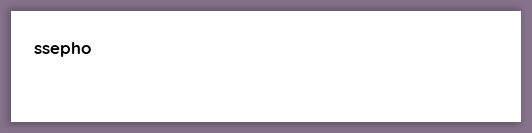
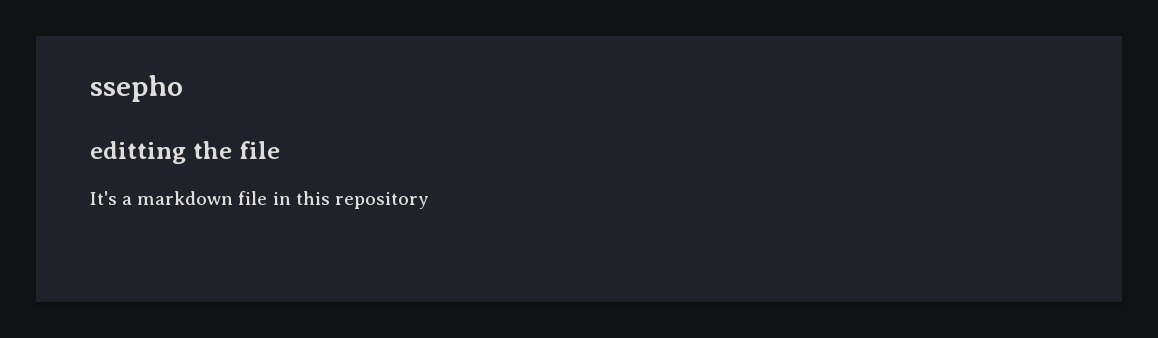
+ editting the file
+ It's a markdown file in this repository

